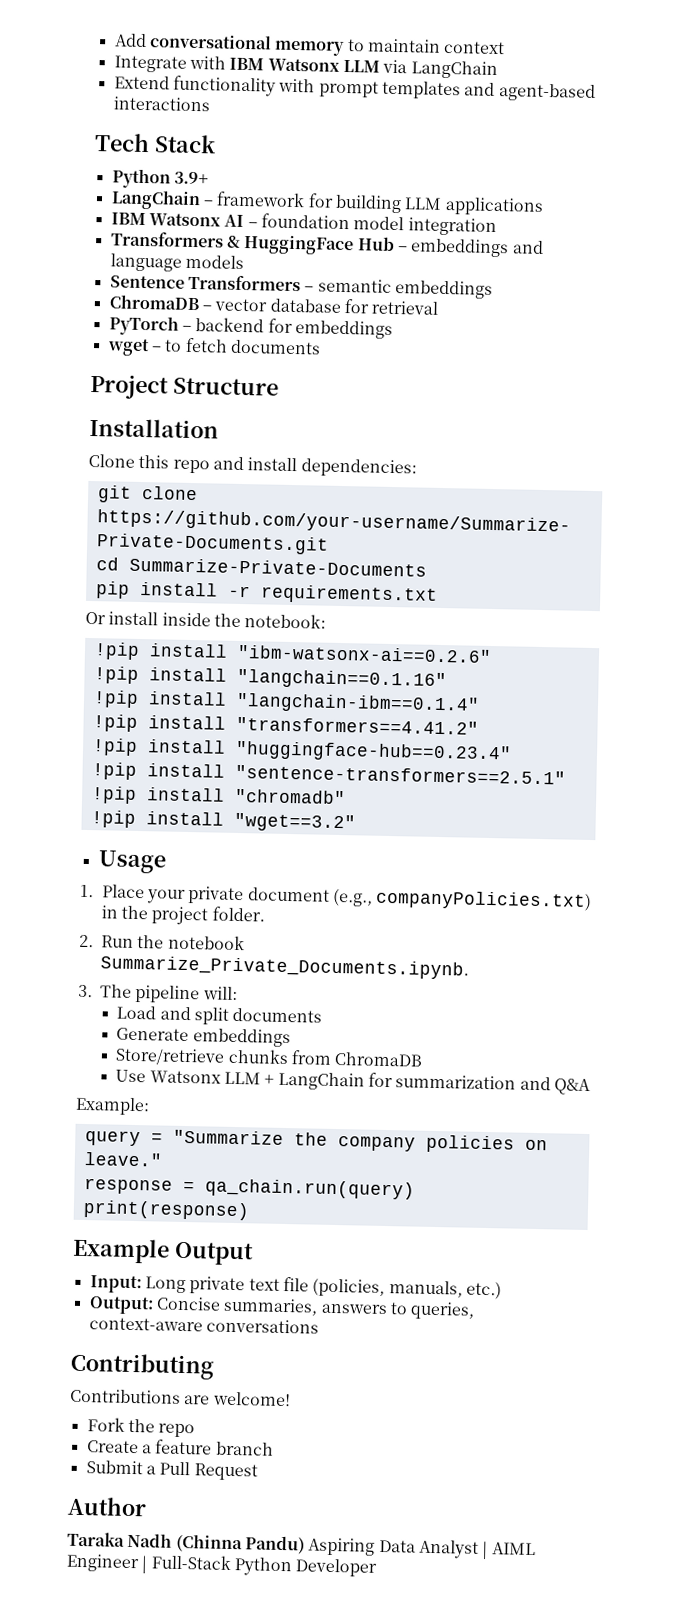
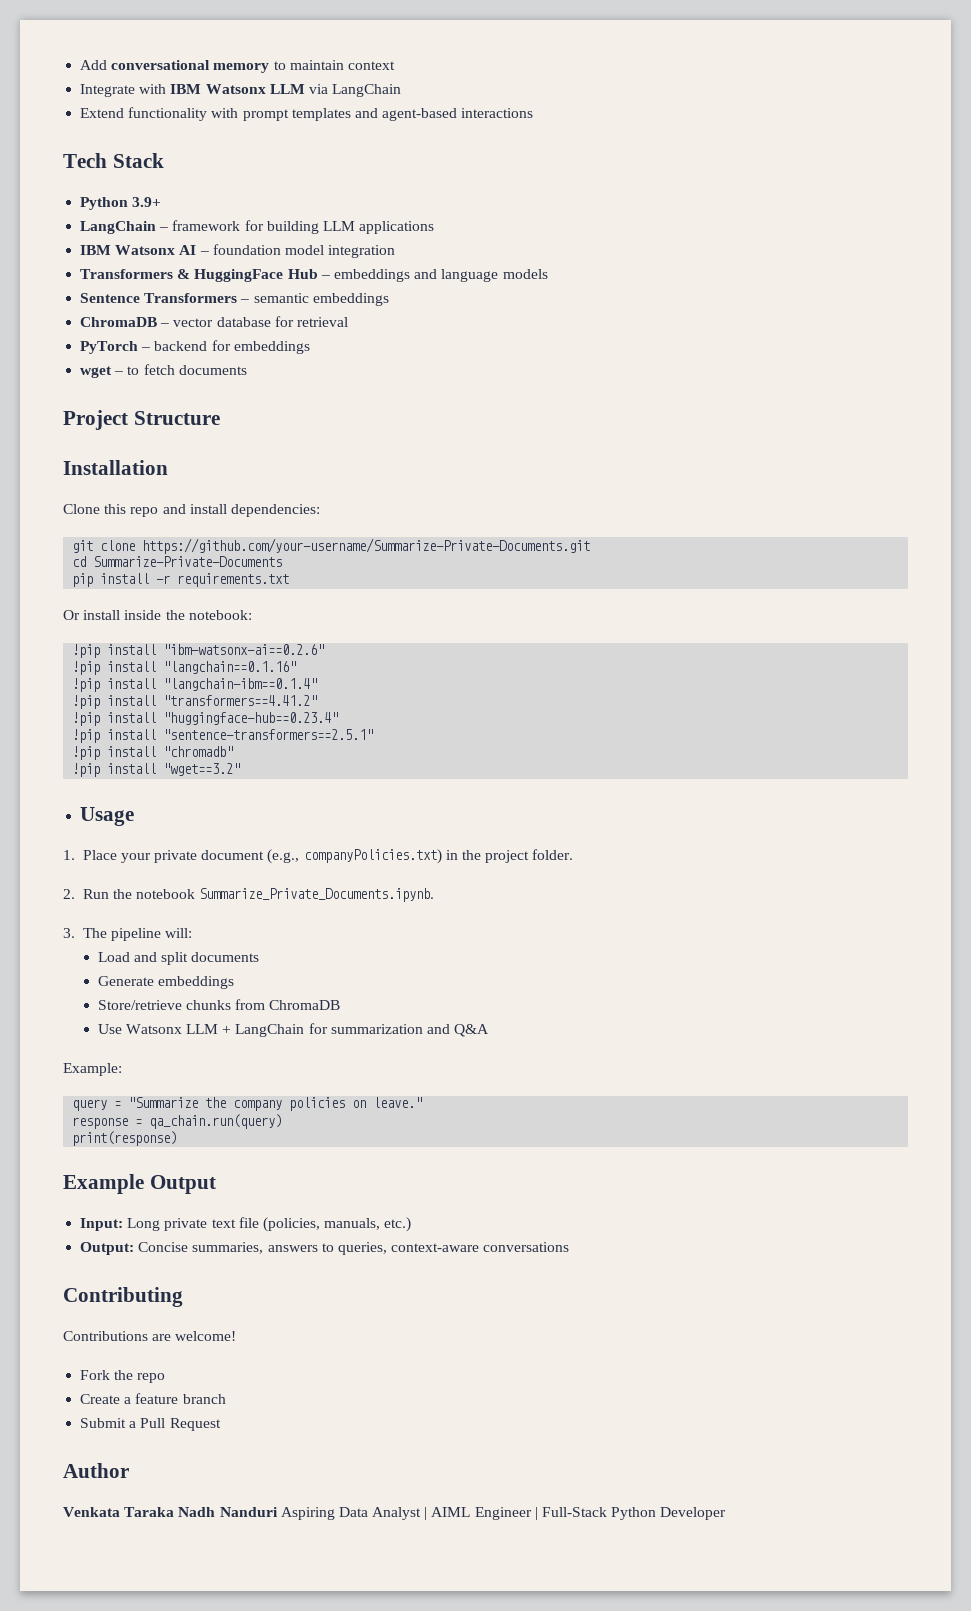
- Taraka Nadh (Chinna Pandu) Aspiring Data Analyst | AIML Engineer | Full-Stack Python Developer
+ Venkata Taraka Nadh Nanduri Aspiring Data Analyst | AIML Engineer | Full-Stack Python Developer

